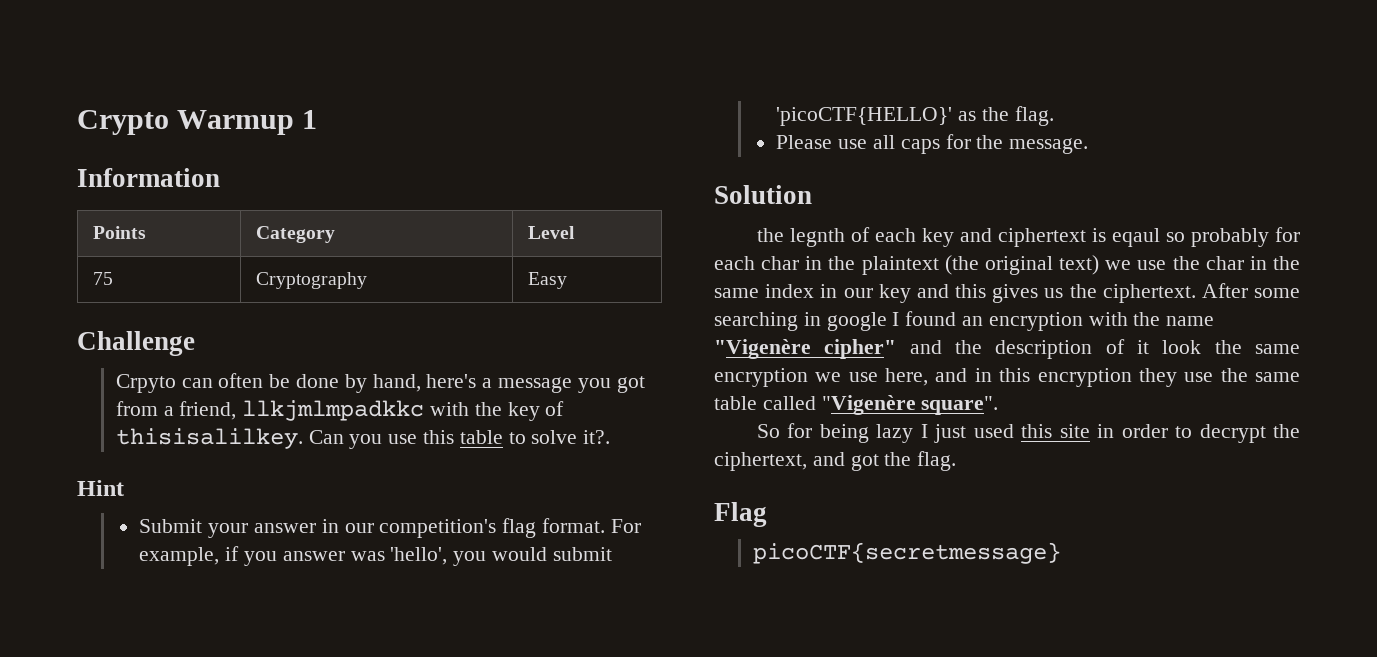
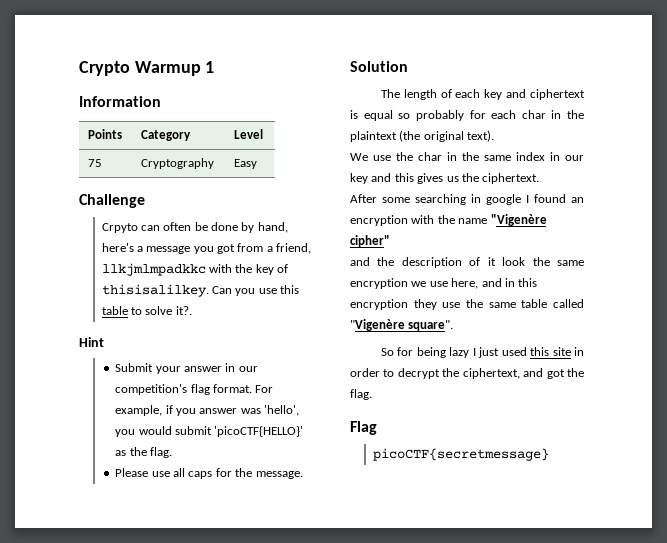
- the legnth of each key and ciphertext is eqaul so probably for each char in the plaintext (the original text) we use the char in the same index in our key and this gives us the ciphertext. After some searching in google I found an encryption with the name "Vigenère cipher" and the description of it look the same encryption we use here, and in this encryption they use the same table called "Vigenère square".
+ The length of each key and ciphertext is equal so probably for each char in the plaintext (the original text).
+ We use the char in the same index in our key and this gives us the ciphertext.
+ After some searching in google I found an encryption with the name "Vigenère cipher"
+ and the description of it look the same encryption we use here, and in this encryption they use the same table called "Vigenère square".

